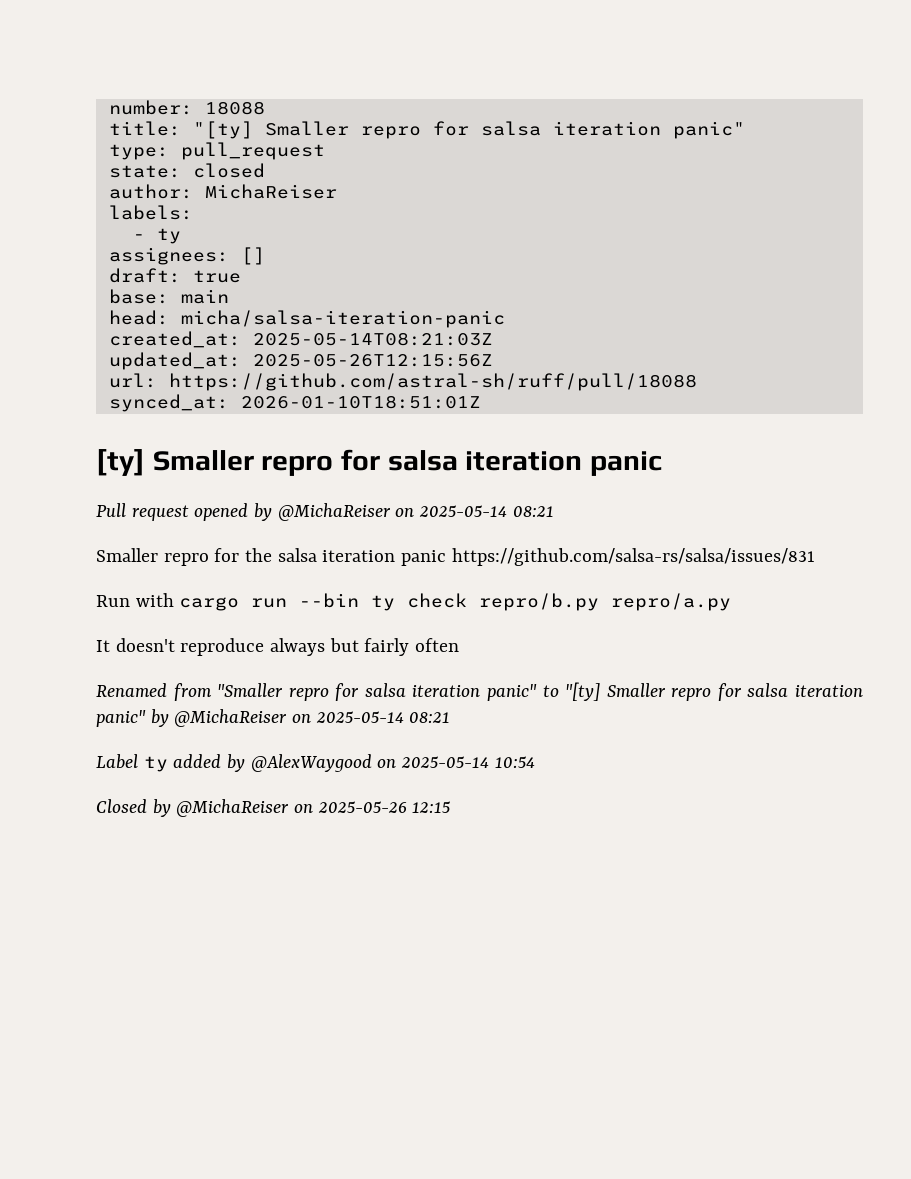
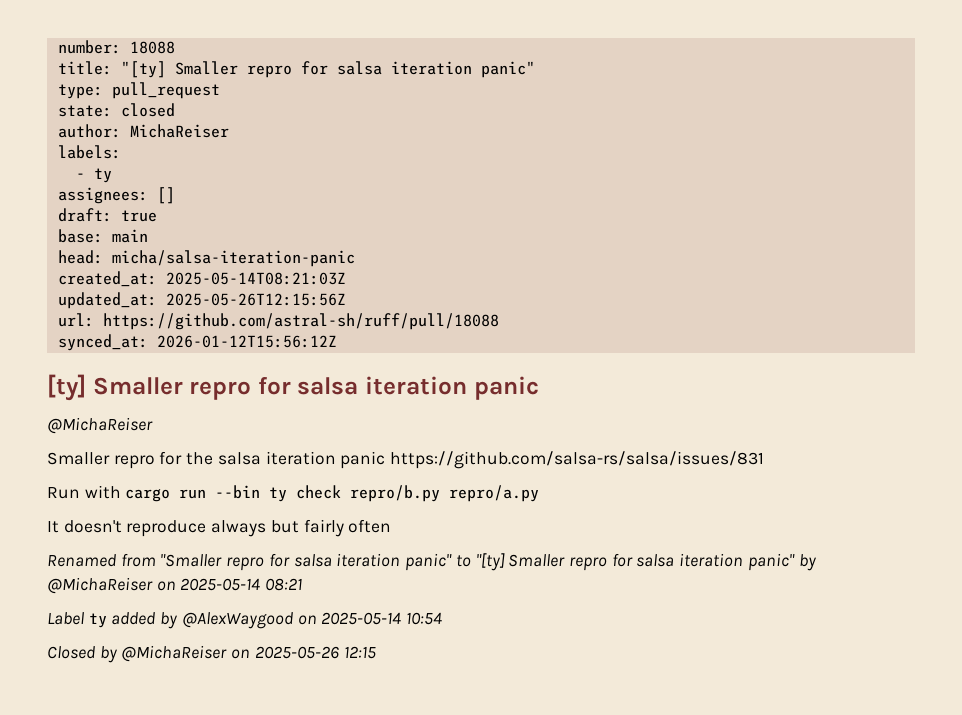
- synced_at: 2026-01-10T18:51:01Z
+ synced_at: 2026-01-12T15:56:12Z
  [ty] Smaller repro for salsa iteration panic
- Pull request opened by @MichaReiser on 2025-05-14 08:21
+ @MichaReiser

